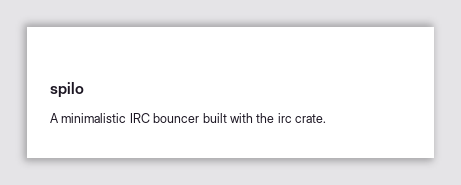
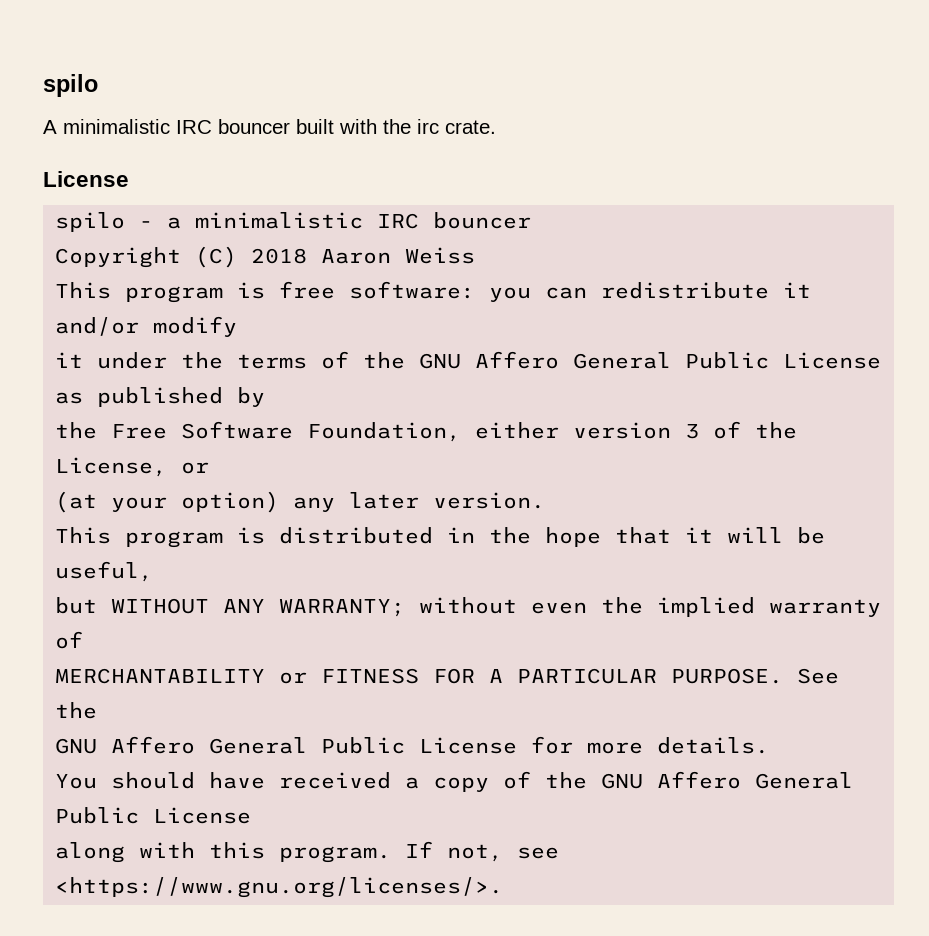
  A minimalistic IRC bouncer built with the irc crate.
+ License
+ spilo - a minimalistic IRC bouncer
+ Copyright (C) 2018 Aaron Weiss
+ This program is free software: you can redistribute it and/or modify
+ it under the terms of the GNU Affero General Public License as published by
+ the Free Software Foundation, either version 3 of the License, or
+ (at your option) any later version.
+ This program is distributed in the hope that it will be useful,
+ but WITHOUT ANY WARRANTY; without even the implied warranty of
+ MERCHANTABILITY or FITNESS FOR A PARTICULAR PURPOSE. See the
+ GNU Affero General Public License for more details.
+ You should have received a copy of the GNU Affero General Public License
+ along with this program. If not, see <https://www.gnu.org/licenses/>.

